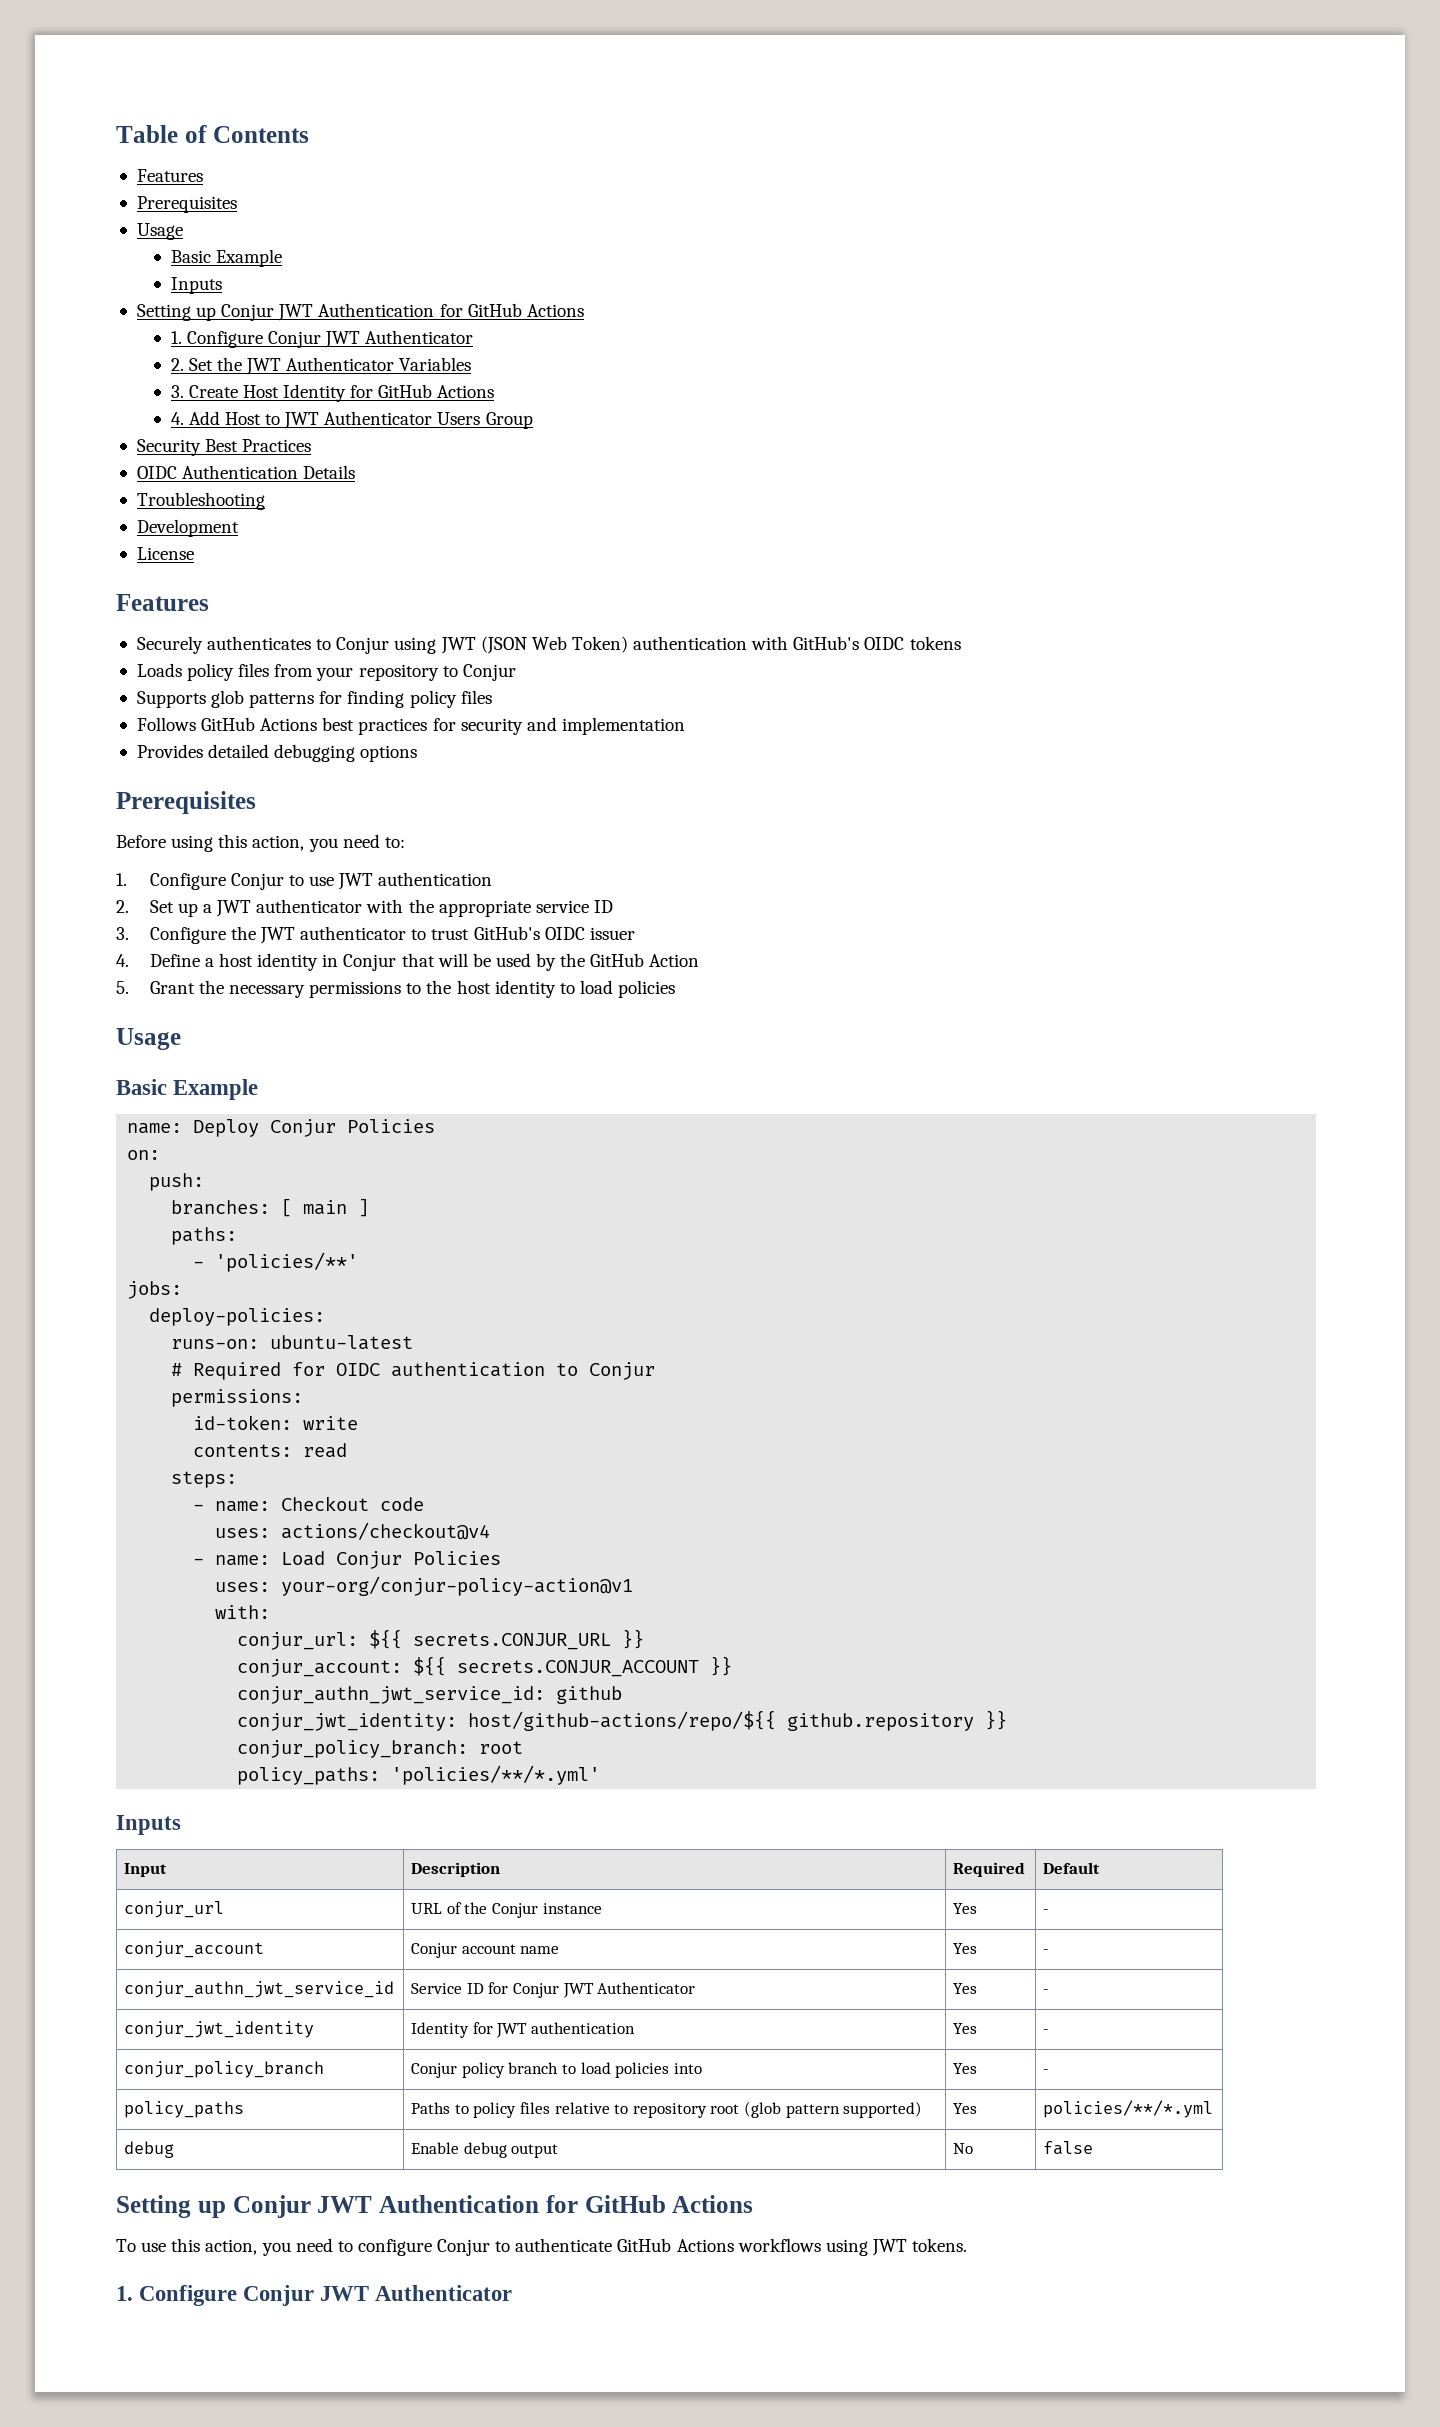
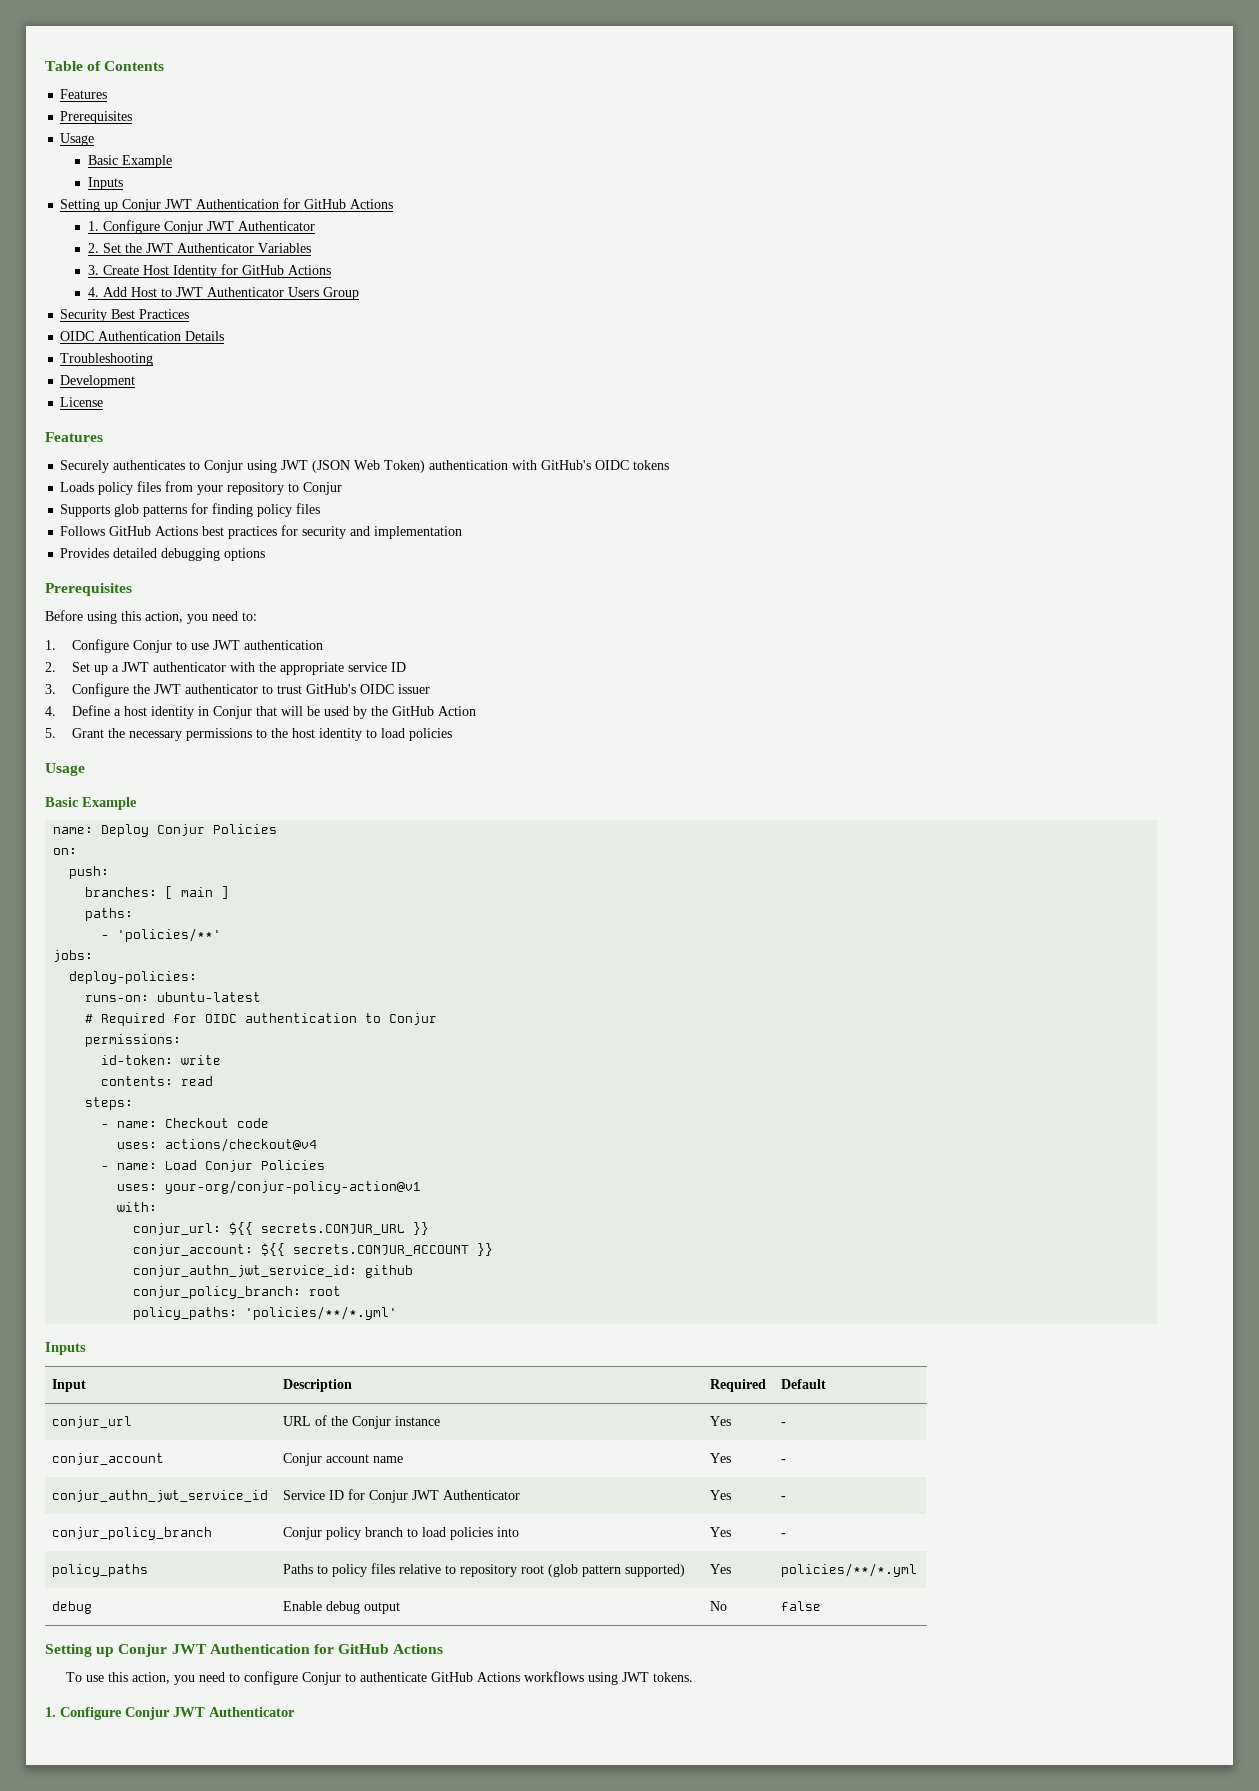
- conjur_jwt_identity: host/github-actions/repo/${{ github.repository }}
- conjur_jwt_identity | Identity for JWT authentication | Yes | -

